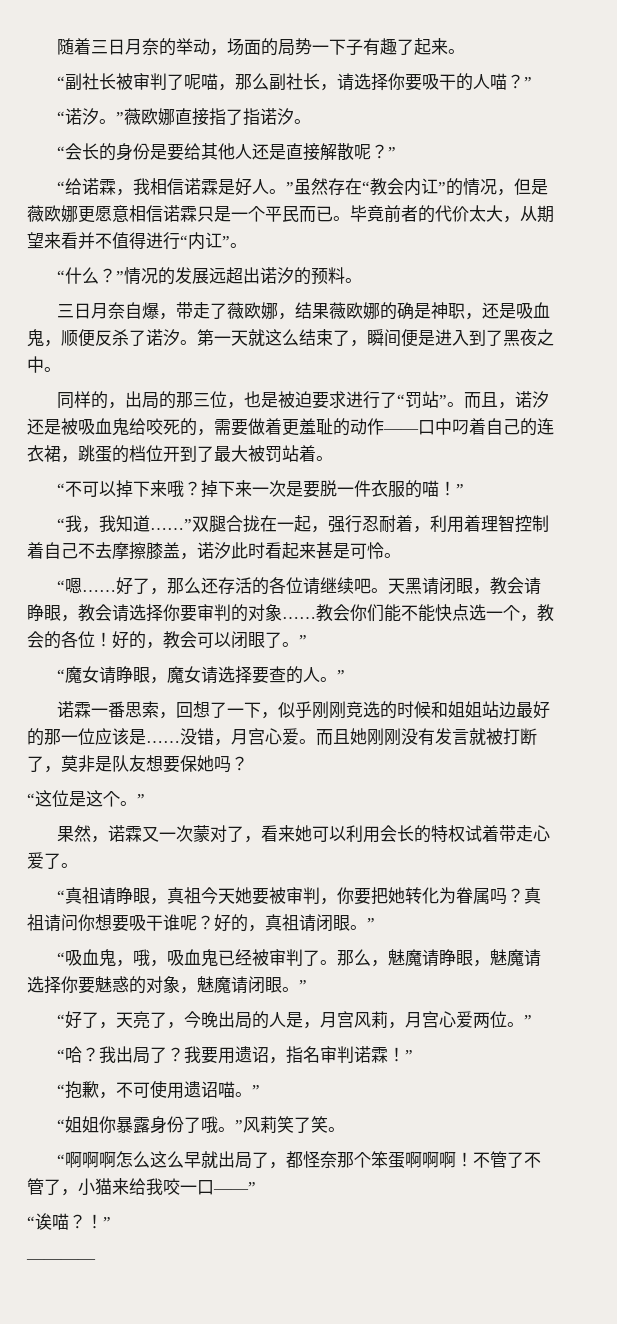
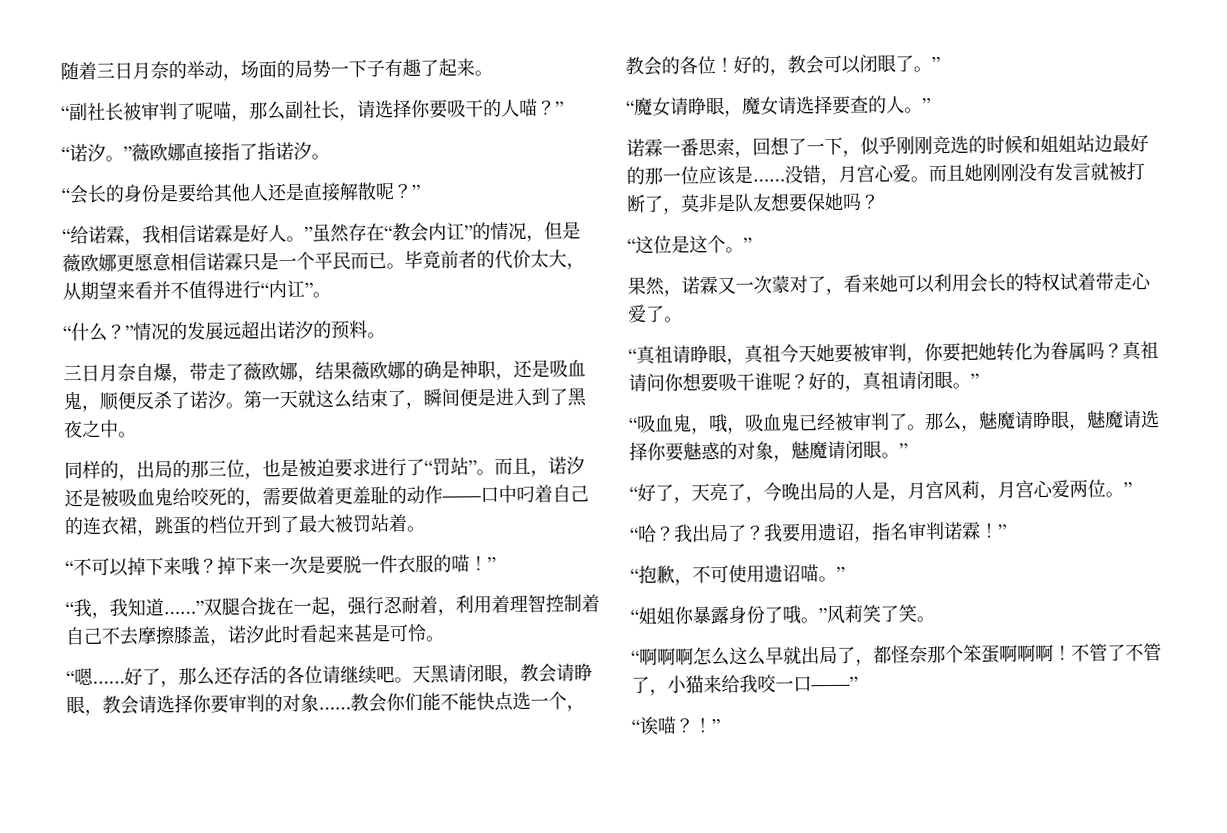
- ————

